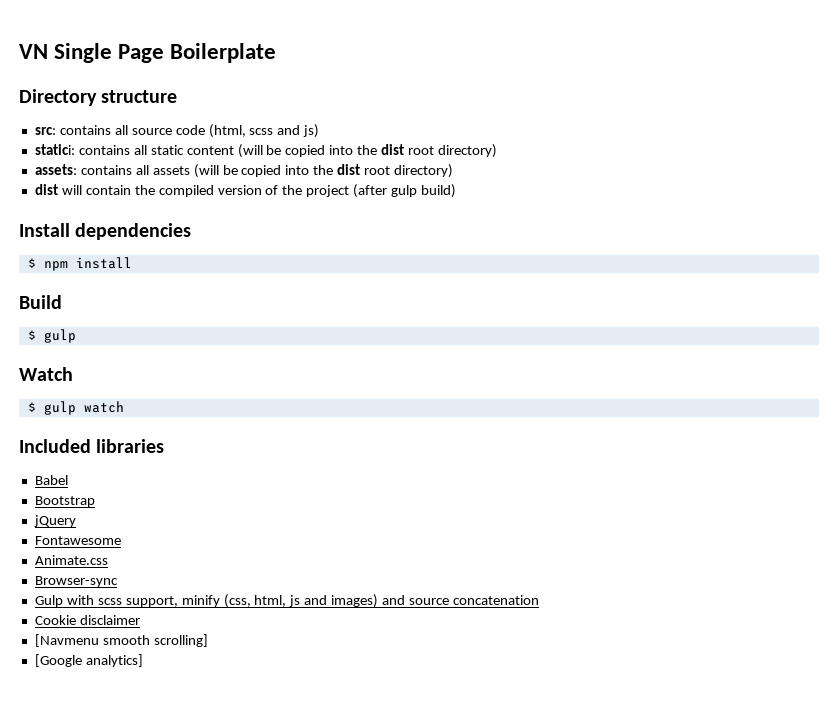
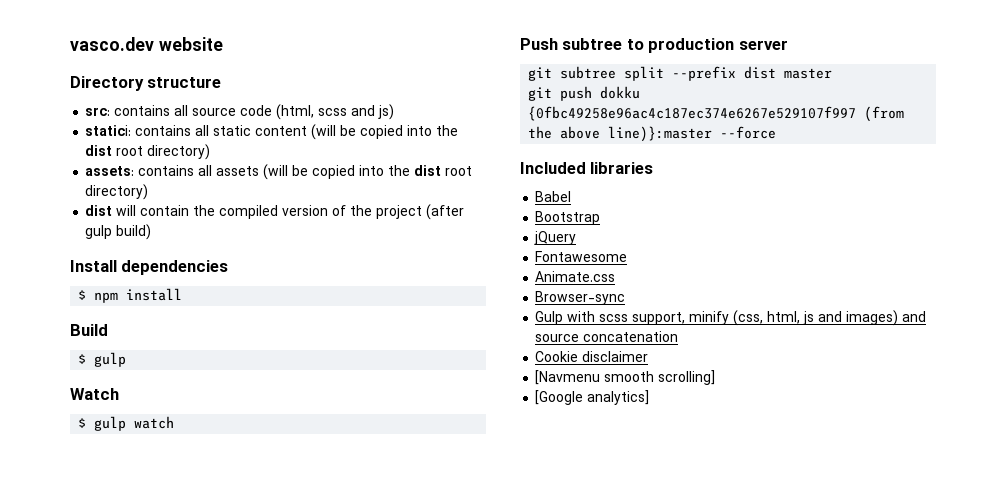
- VN Single Page Boilerplate
+ vasco.dev website
+ Push subtree to production server
+ git subtree split --prefix dist master
+ git push dokku {0fbc49258e96ac4c187ec374e6267e529107f997 (from the above line)}:master --force

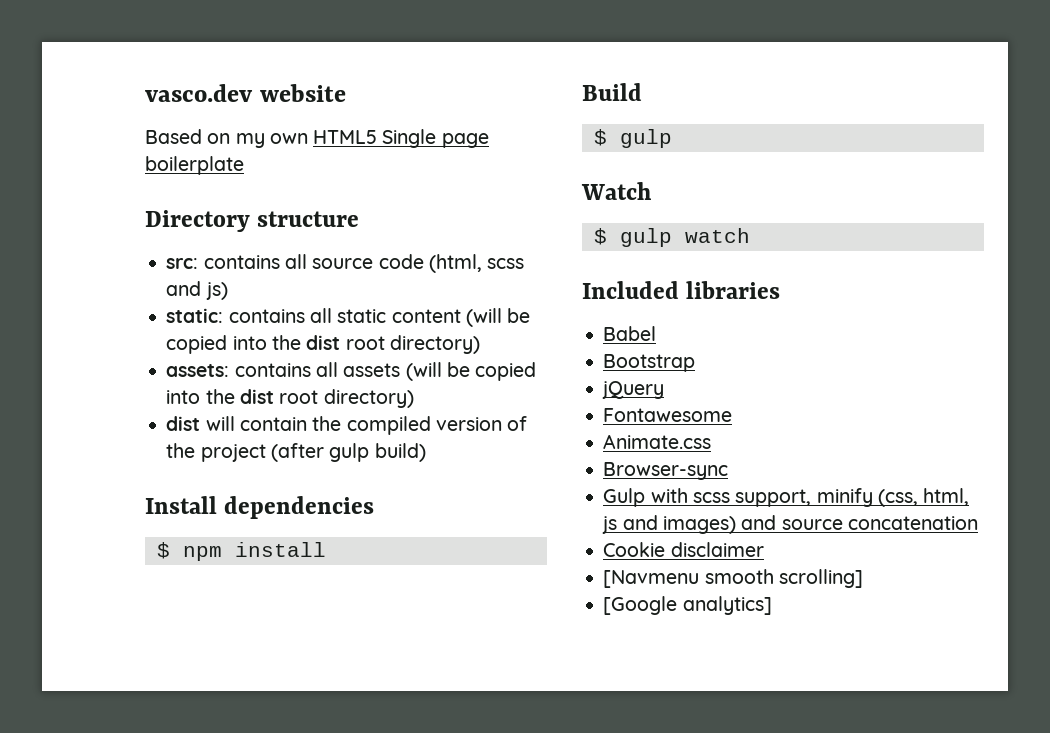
+ Based on my own HTML5 Single page boilerplate
- statici: contains all static content (will be copied into the dist root directory)
+ static: contains all static content (will be copied into the dist root directory)
- Push subtree to production server
- git subtree split --prefix dist master
- git push dokku {0fbc49258e96ac4c187ec374e6267e529107f997 (from the above line)}:master --force

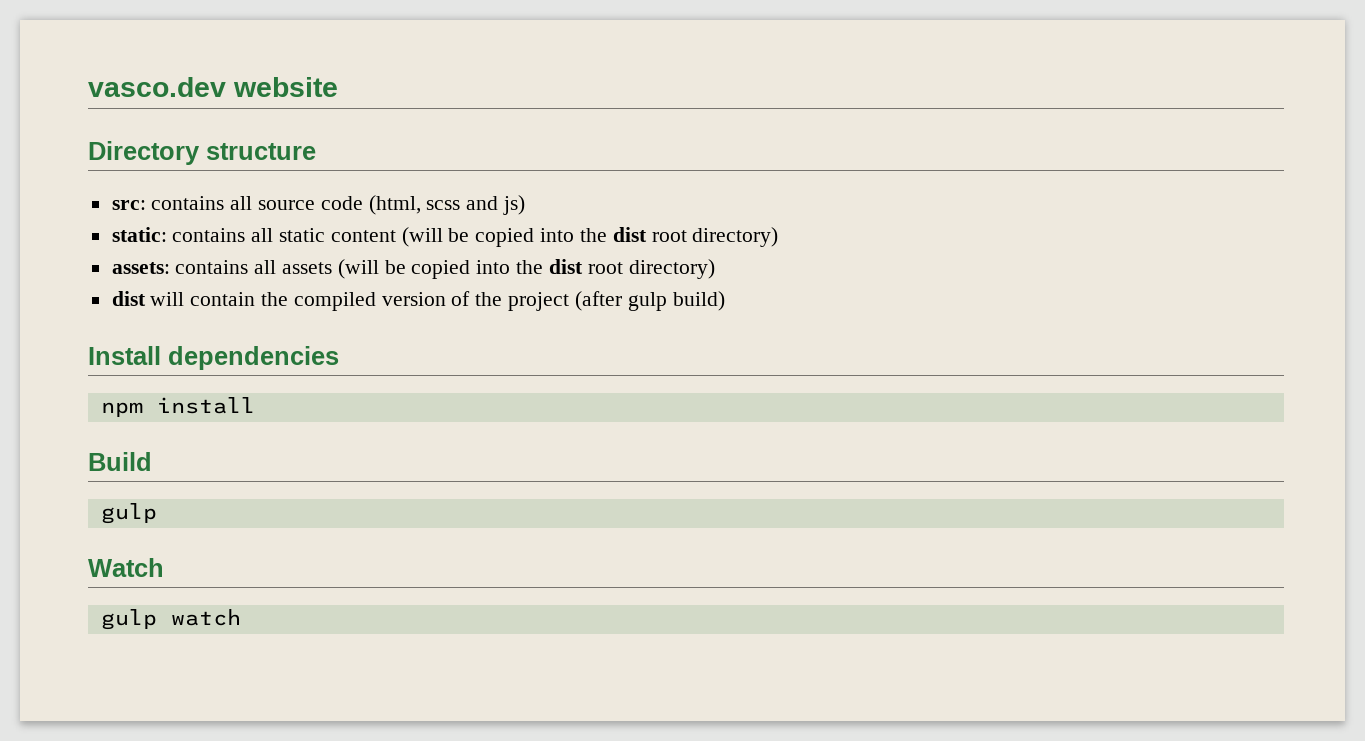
- Based on my own HTML5 Single page boilerplate
- $ npm install
+ npm install
  Build
- $ gulp
+ gulp
- $ gulp watch
+ gulp watch
- Included libraries
- Babel
- Bootstrap
- jQuery
- Fontawesome
- Animate.css
- Browser-sync
- Gulp with scss support, minify (css, html, js and images) and source concatenation
- Cookie disclaimer
- [Navmenu smooth scrolling]
- [Google analytics]

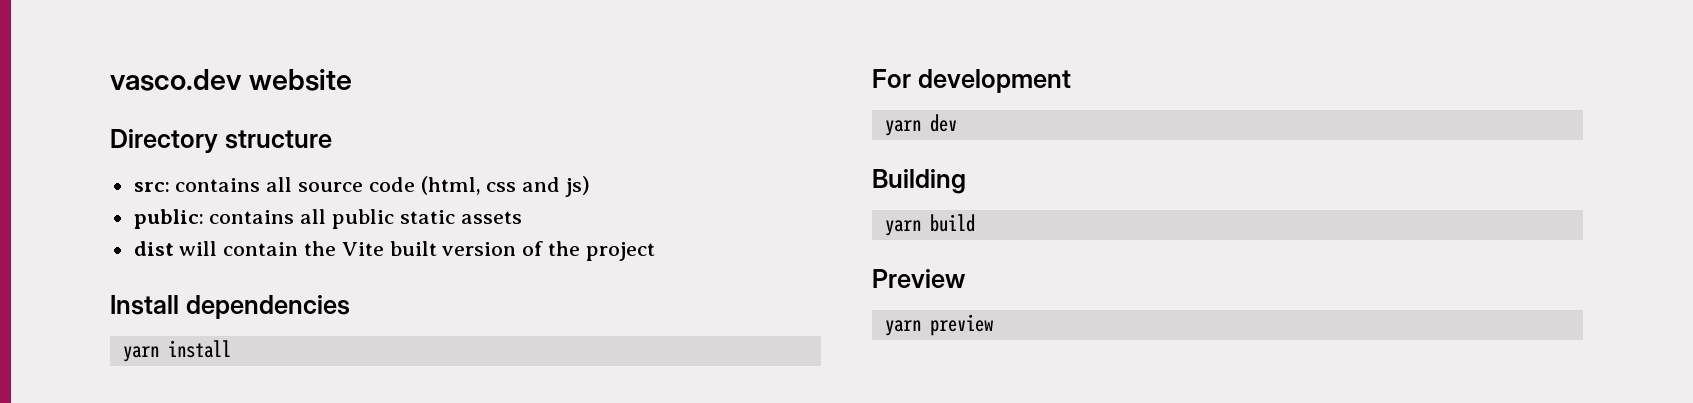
- src: contains all source code (html, scss and js)
+ src: contains all source code (html, css and js)
- static: contains all static content (will be copied into the dist root directory)
- assets: contains all assets (will be copied into the dist root directory)
+ public: contains all public static assets
- dist will contain the compiled version of the project (after gulp build)
+ dist will contain the Vite built version of the project
- npm install
+ yarn install
- Build
- gulp
- Watch
- gulp watch
+ For development
+ yarn dev
+ Building
+ yarn build
+ Preview
+ yarn preview

